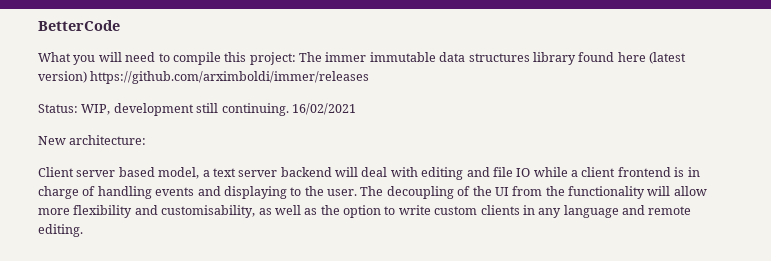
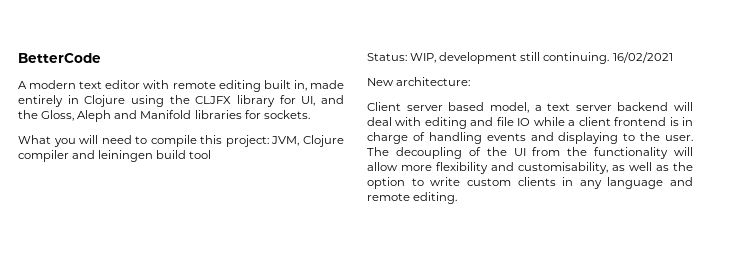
+ A modern text editor with remote editing built in, made entirely in Clojure using the CLJFX library for UI, and the Gloss, Aleph and Manifold libraries for sockets.
- What you will need to compile this project: The immer immutable data structures library found here (latest version) https://github.com/arximboldi/immer/releases
+ What you will need to compile this project: JVM, Clojure compiler and leiningen build tool

